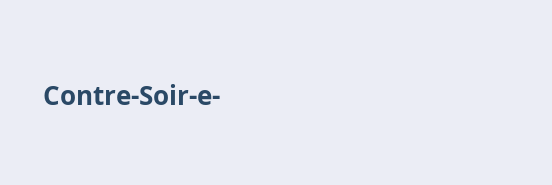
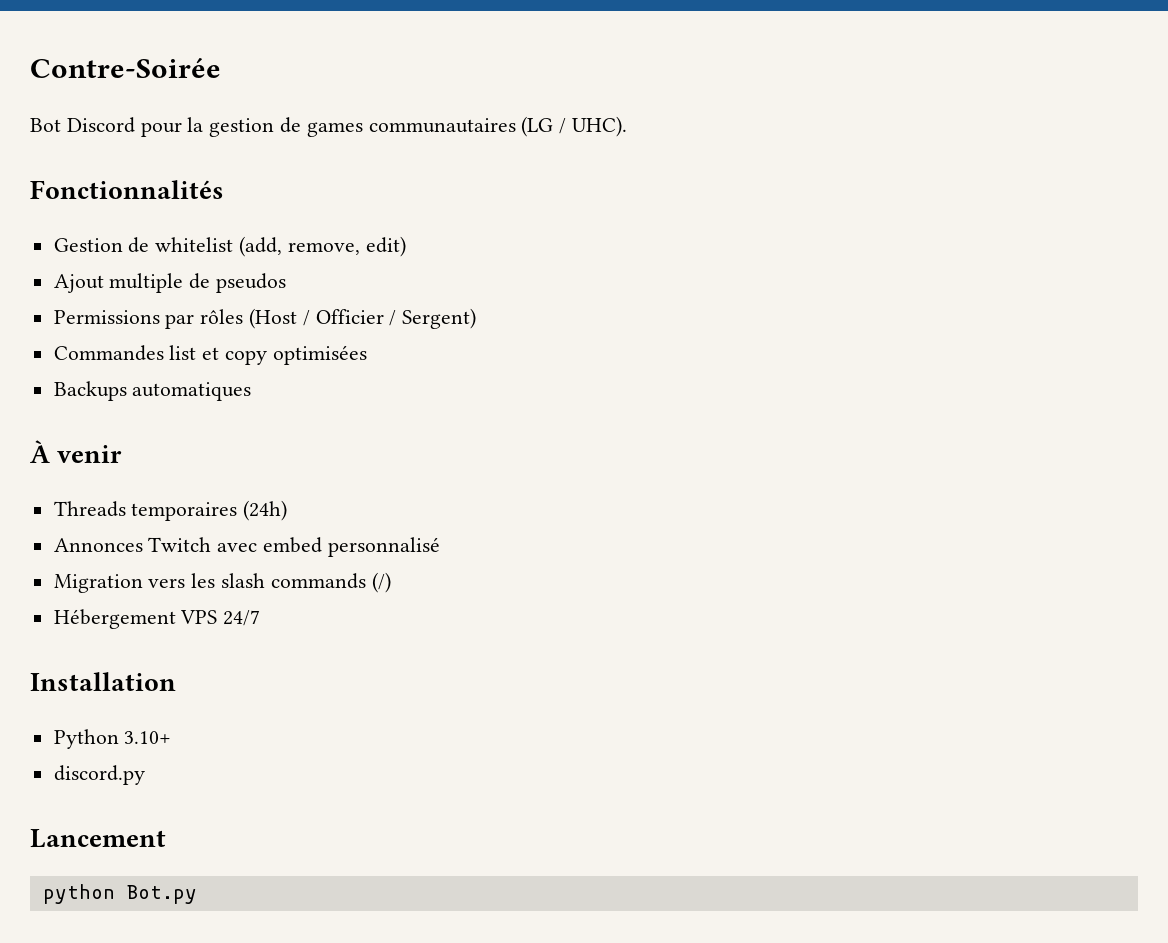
- Contre-Soir-e-
+ Contre-Soirée
+ Bot Discord pour la gestion de games communautaires (LG / UHC).
+ Fonctionnalités
+ Gestion de whitelist (add, remove, edit)
+ Ajout multiple de pseudos
+ Permissions par rôles (Host / Officier / Sergent)
+ Commandes list et copy optimisées
+ Backups automatiques
+ À venir
+ Threads temporaires (24h)
+ Annonces Twitch avec embed personnalisé
+ Migration vers les slash commands (/)
+ Hébergement VPS 24/7
+ Installation
+ Python 3.10+
+ discord.py
+ Lancement
+ python Bot.py

